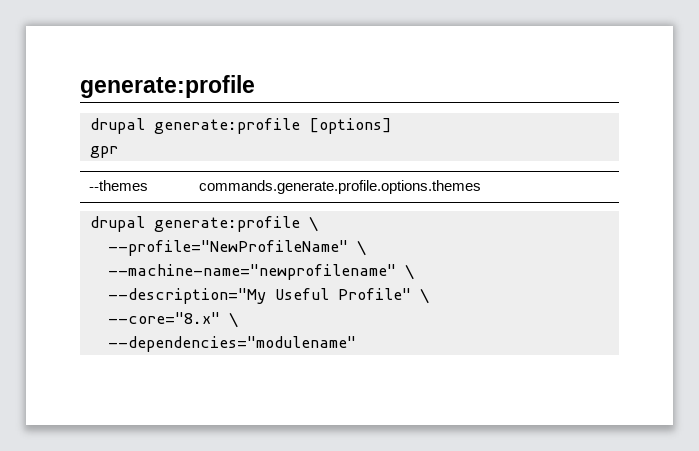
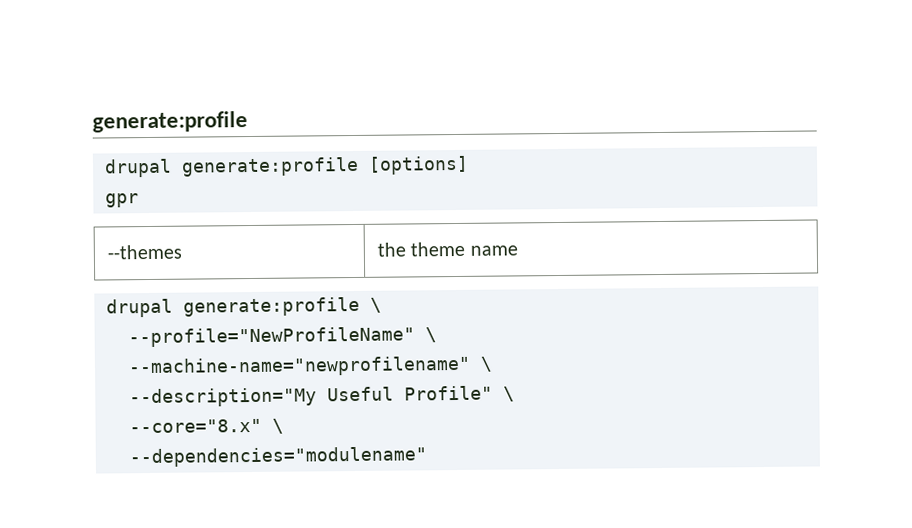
- --themes | commands.generate.profile.options.themes
+ --themes | the theme name

